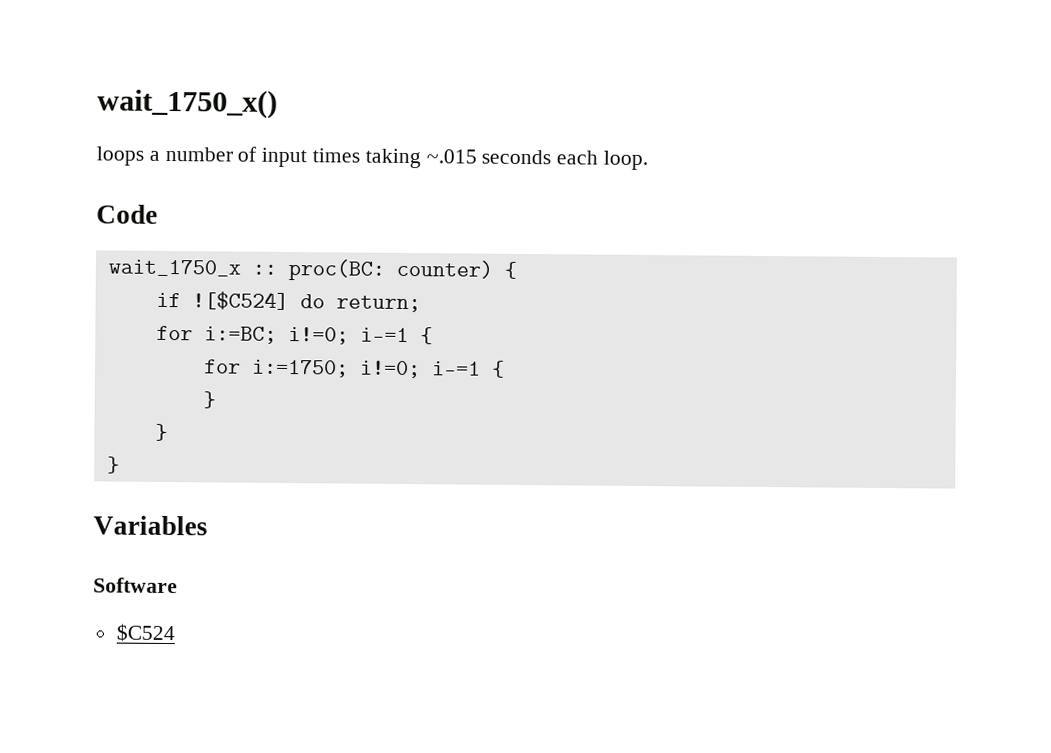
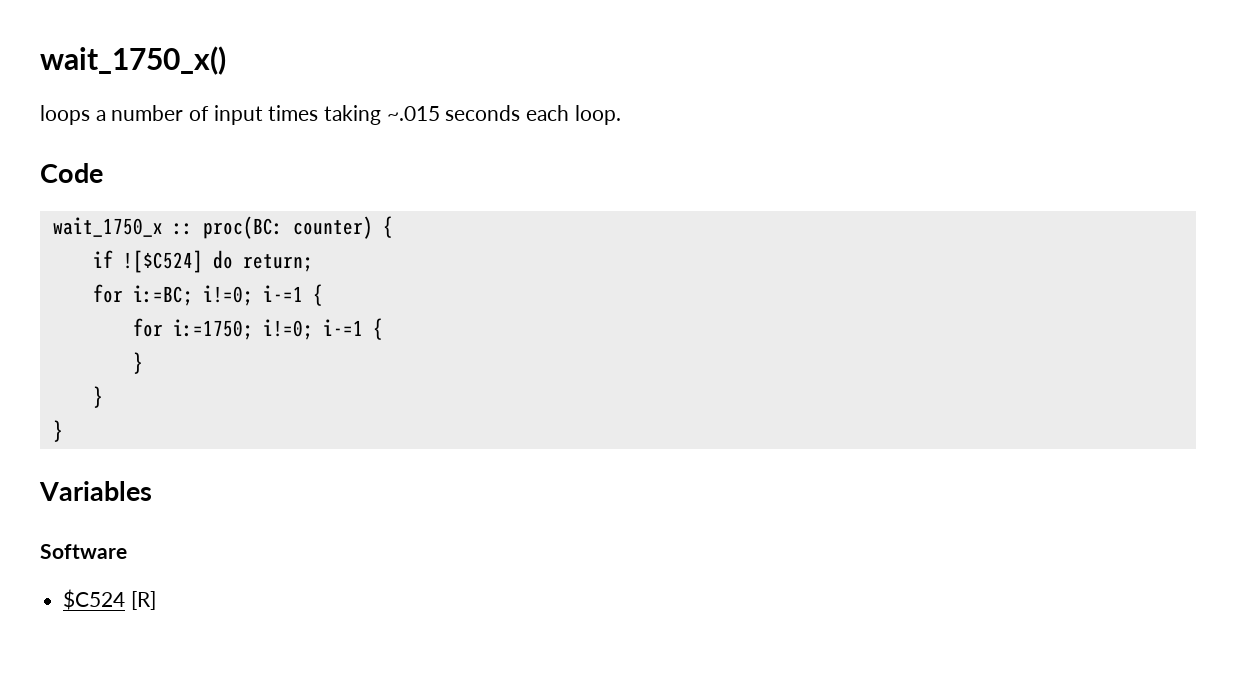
- $C524
+ $C524 [R]

